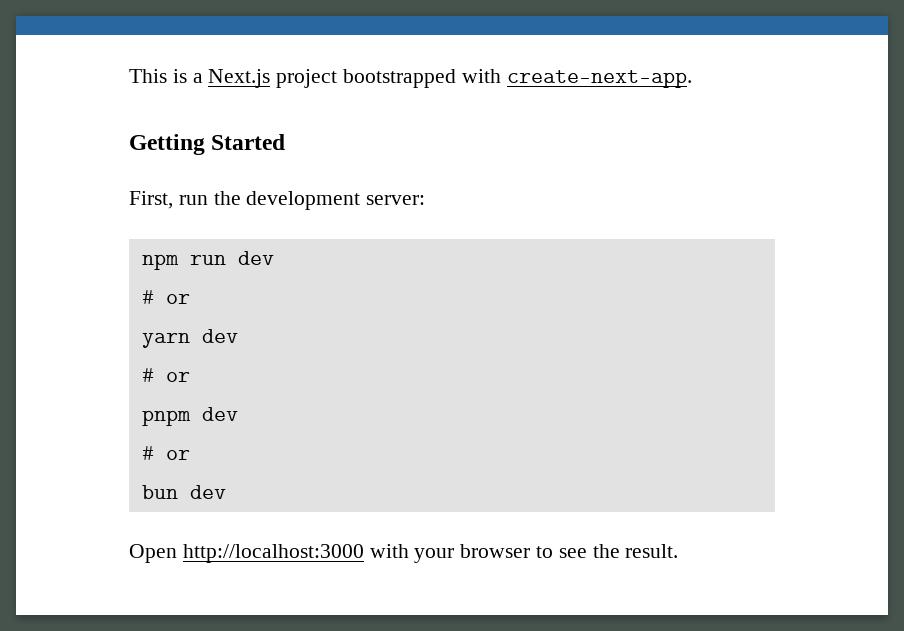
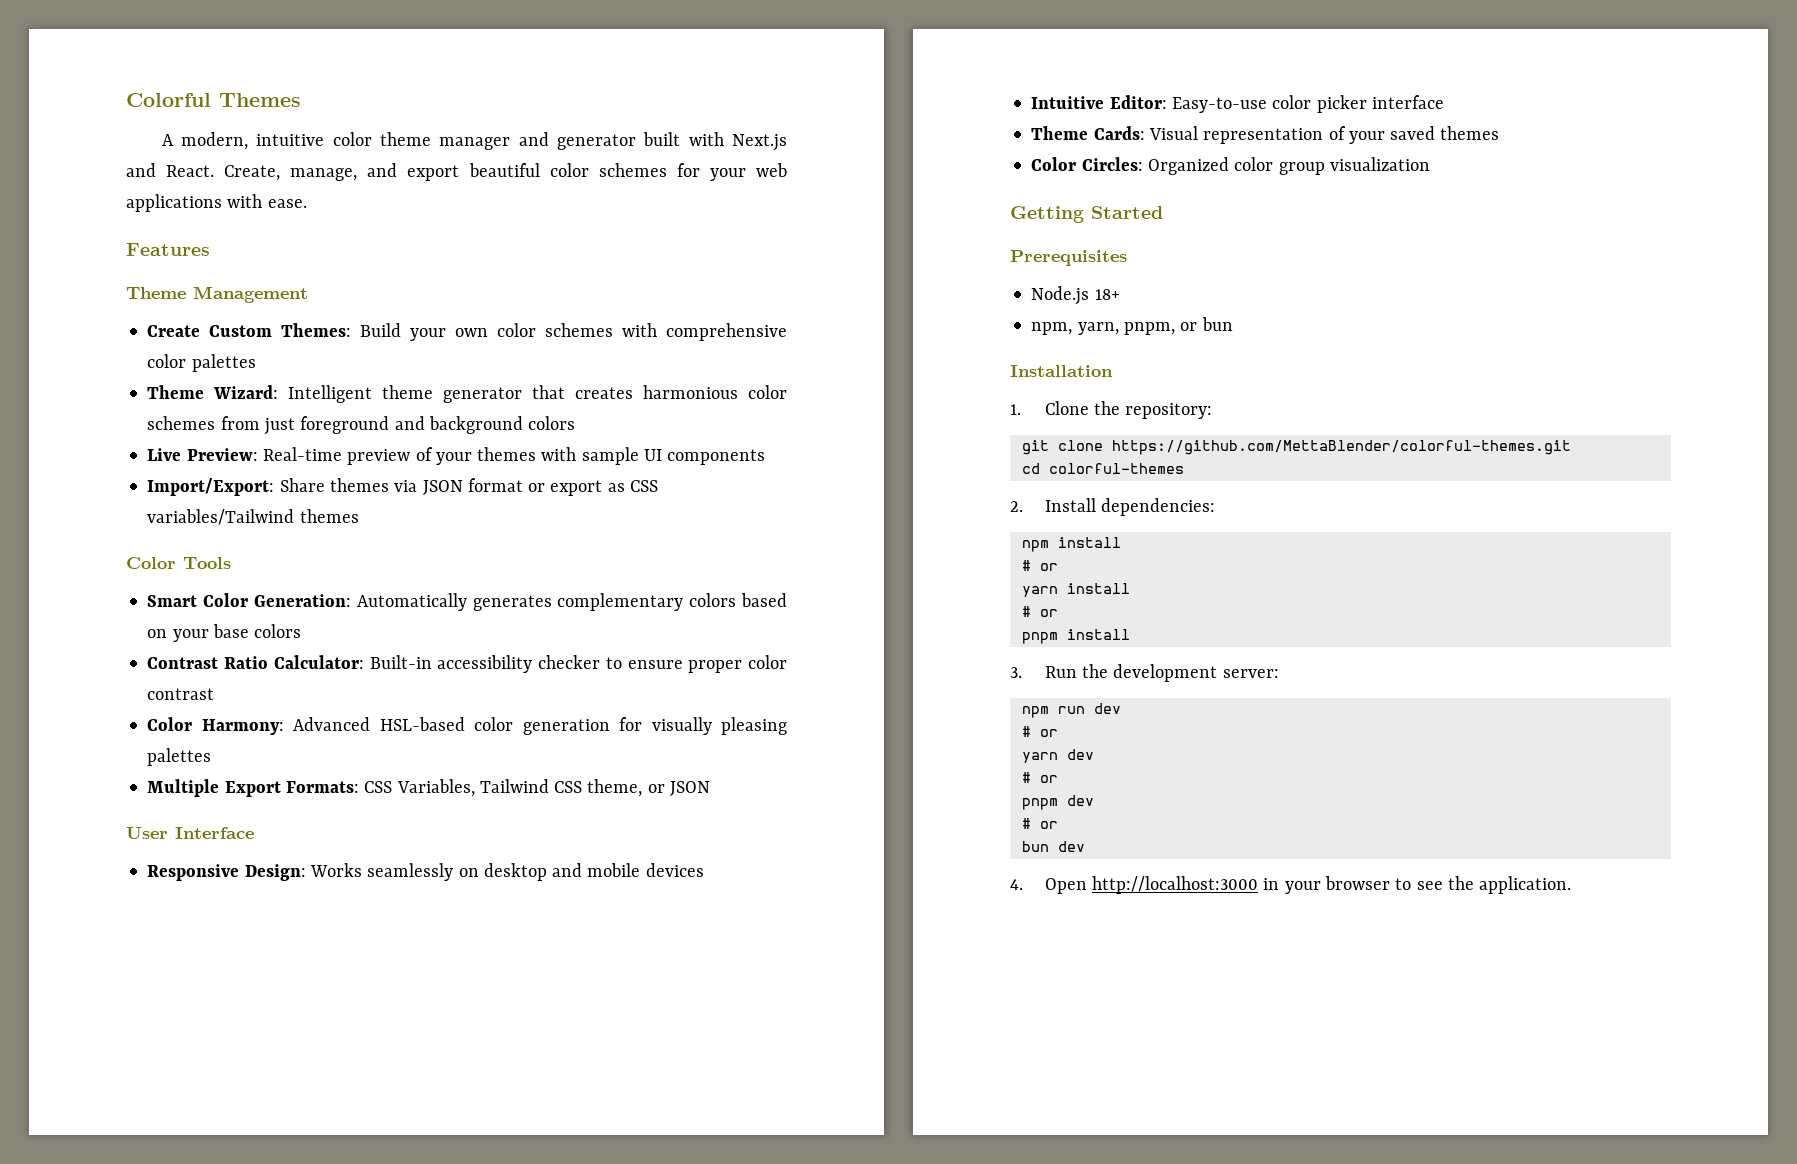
- This is a Next.js project bootstrapped with create-next-app.
+ Colorful Themes
+ A modern, intuitive color theme manager and generator built with Next.js and React. Create, manage, and export beautiful color schemes for your web applications with ease.
+ Features
+ Theme Management
+ Create Custom Themes: Build your own color schemes with comprehensive color palettes
+ Theme Wizard: Intelligent theme generator that creates harmonious color schemes from just foreground and background colors
+ Live Preview: Real-time preview of your themes with sample UI components
+ Import/Export: Share themes via JSON format or export as CSS variables/Tailwind themes
+ Color Tools
+ Smart Color Generation: Automatically generates complementary colors based on your base colors
+ Contrast Ratio Calculator: Built-in accessibility checker to ensure proper color contrast
+ Color Harmony: Advanced HSL-based color generation for visually pleasing palettes
+ Multiple Export Formats: CSS Variables, Tailwind CSS theme, or JSON
+ User Interface
+ Responsive Design: Works seamlessly on desktop and mobile devices
+ Intuitive Editor: Easy-to-use color picker interface
+ Theme Cards: Visual representation of your saved themes
+ Color Circles: Organized color group visualization
  Getting Started
- First, run the development server:
+ Prerequisites
+ Node.js 18+
+ npm, yarn, pnpm, or bun
+ Installation
+ 1. Clone the repository:
+ git clone https://github.com/MettaBlender/colorful-themes.git
+ cd colorful-themes
+ 2. Install dependencies:
+ npm install
+ # or
+ yarn install
+ # or
+ pnpm install
+ 3. Run the development server:
- Open http://localhost:3000 with your browser to see the result.
+ 4. Open http://localhost:3000 in your browser to see the application.

